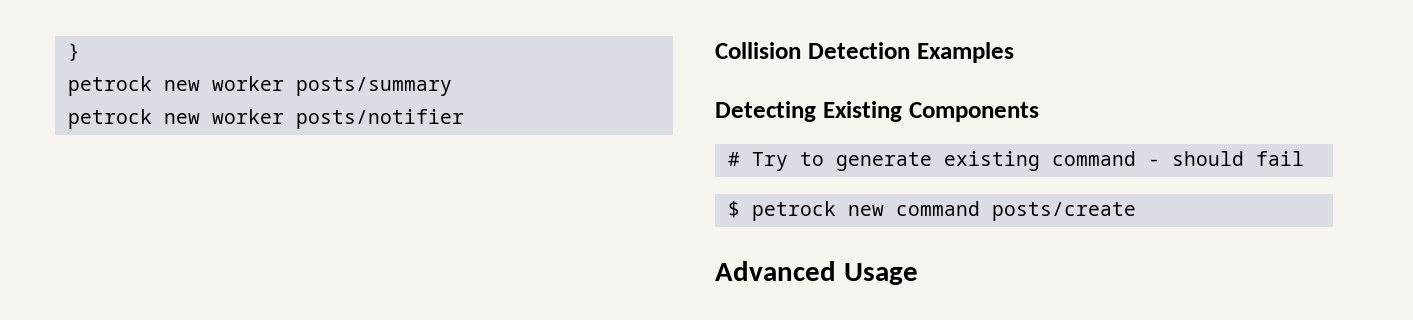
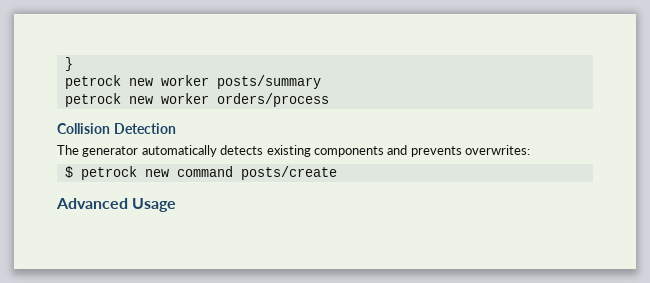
- petrock new worker posts/notifier
+ petrock new worker orders/process
- Collision Detection Examples
- Detecting Existing Components
- # Try to generate existing command - should fail
+ Collision Detection
+ The generator automatically detects existing components and prevents overwrites:

